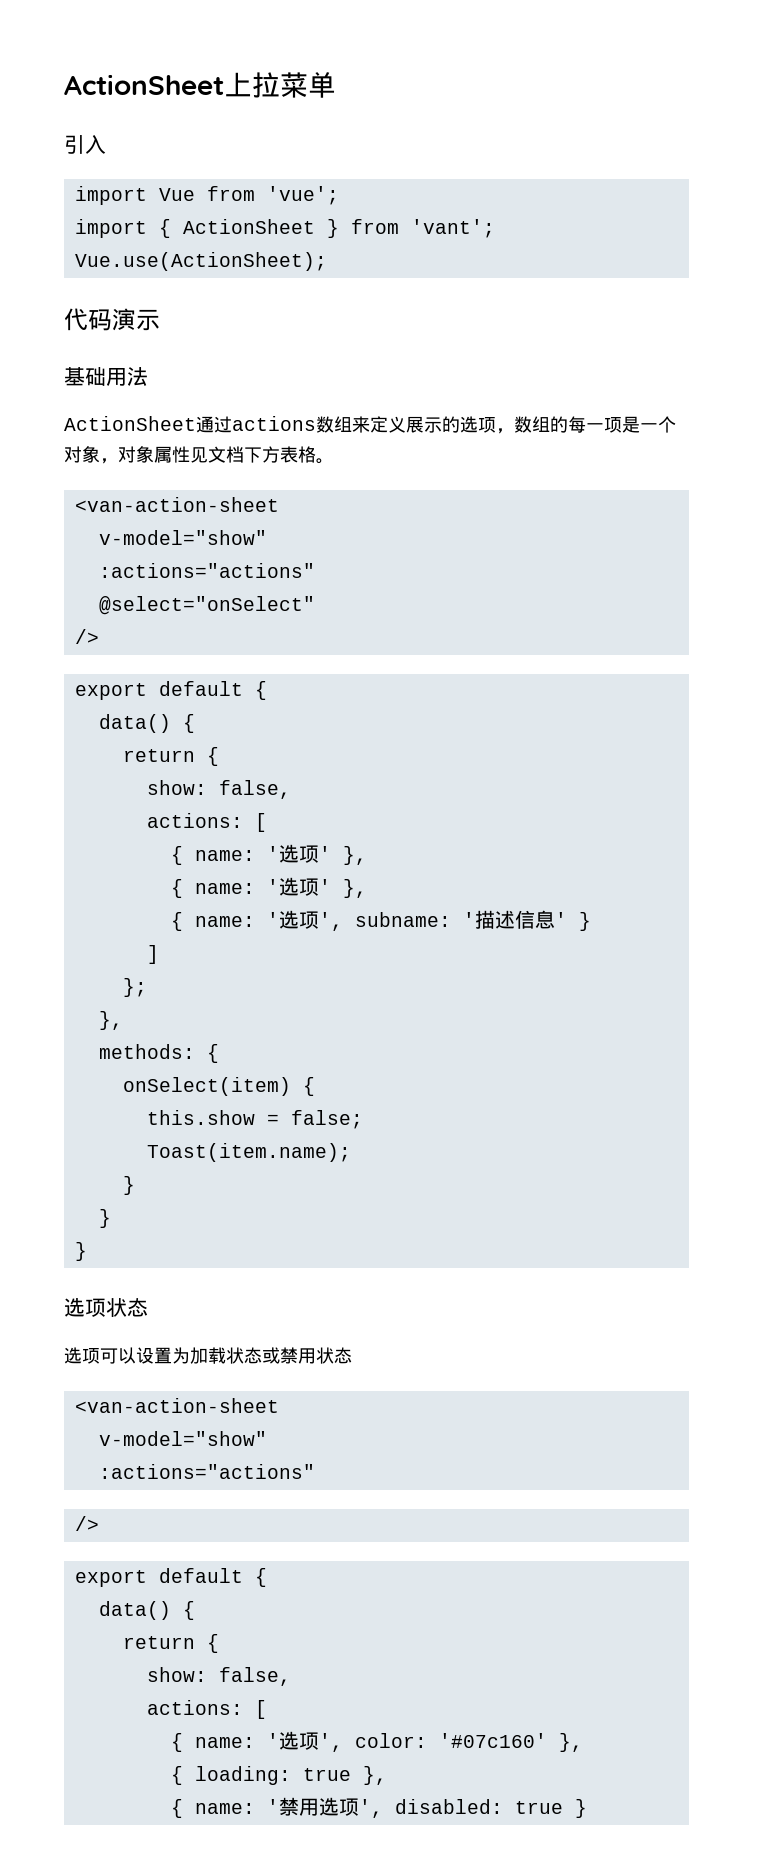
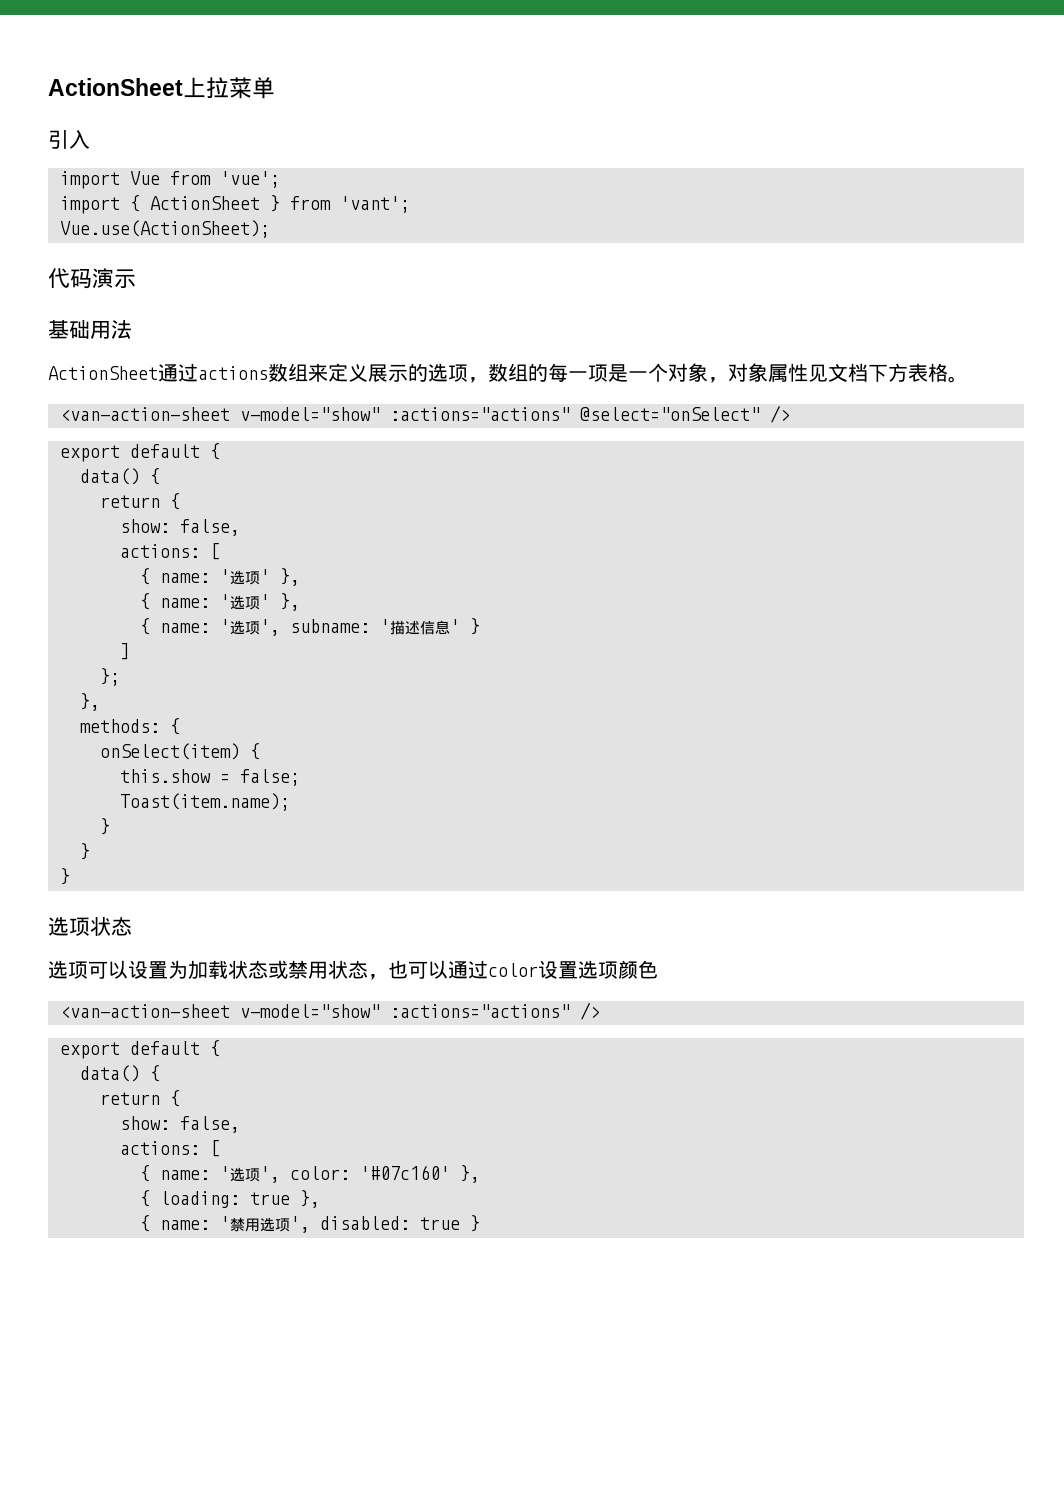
  ActionSheet通过actions数组来定义展示的选项，数组的每一项是一个对象，对象属性见文档下方表格。
- <van-action-sheet
- v-model="show"
- :actions="actions"
- @select="onSelect"
- />
+ <van-action-sheet v-model="show" :actions="actions" @select="onSelect" />
- 选项可以设置为加载状态或禁用状态
- <van-action-sheet
- v-model="show"
- :actions="actions"
- />
+ 选项可以设置为加载状态或禁用状态，也可以通过color设置选项颜色
+ <van-action-sheet v-model="show" :actions="actions" />

